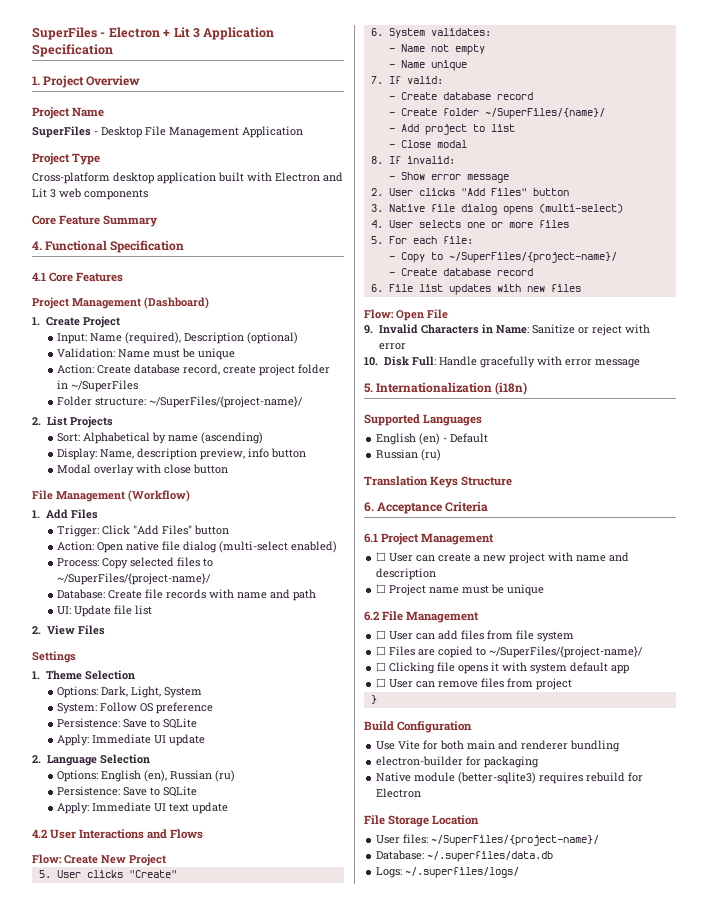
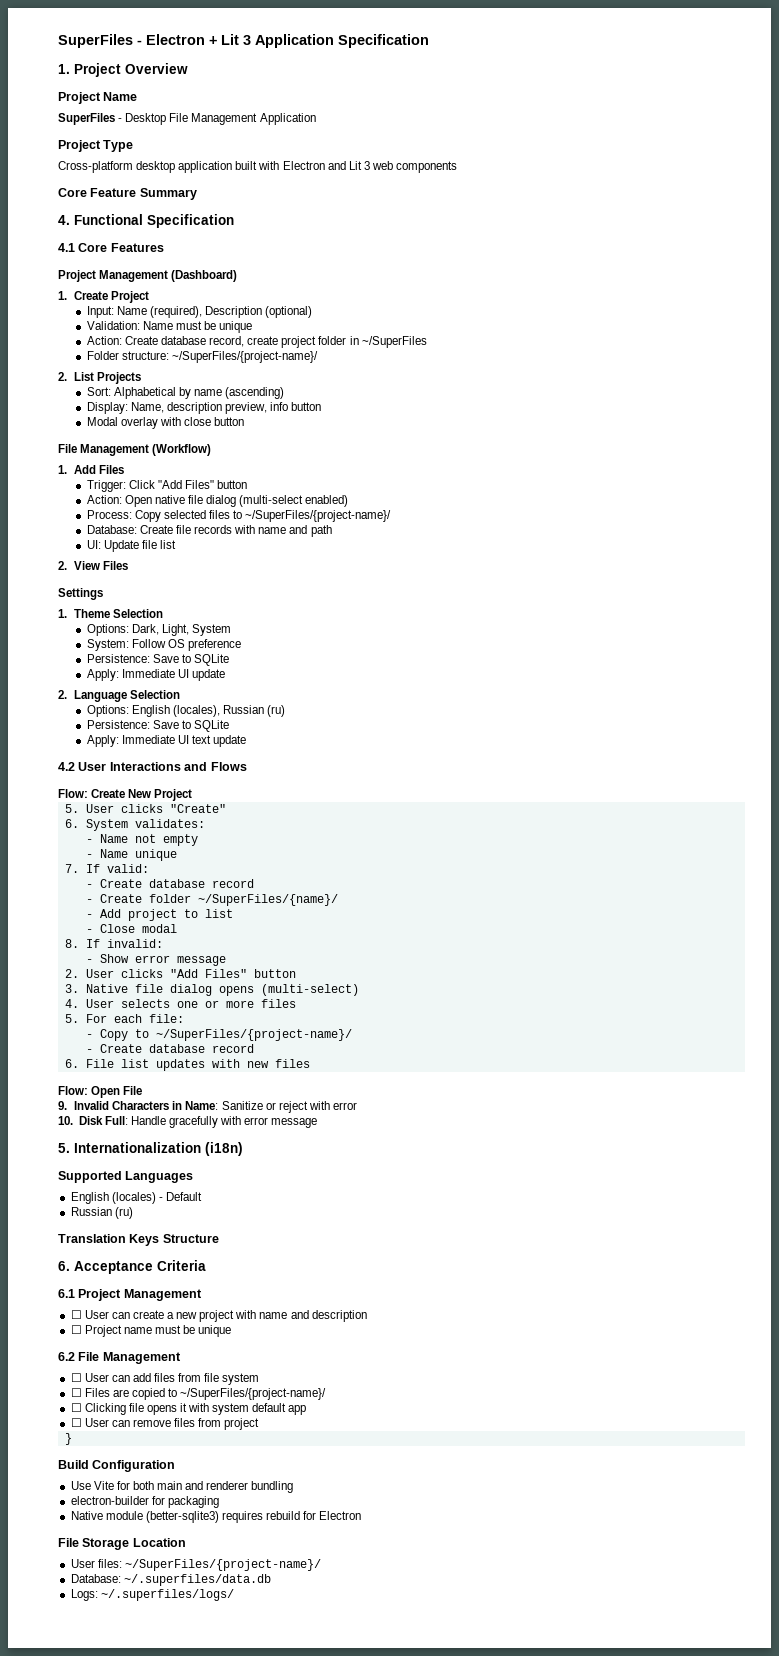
- Options: English (en), Russian (ru)
+ Options: English (locales), Russian (ru)
- English (en) - Default
+ English (locales) - Default

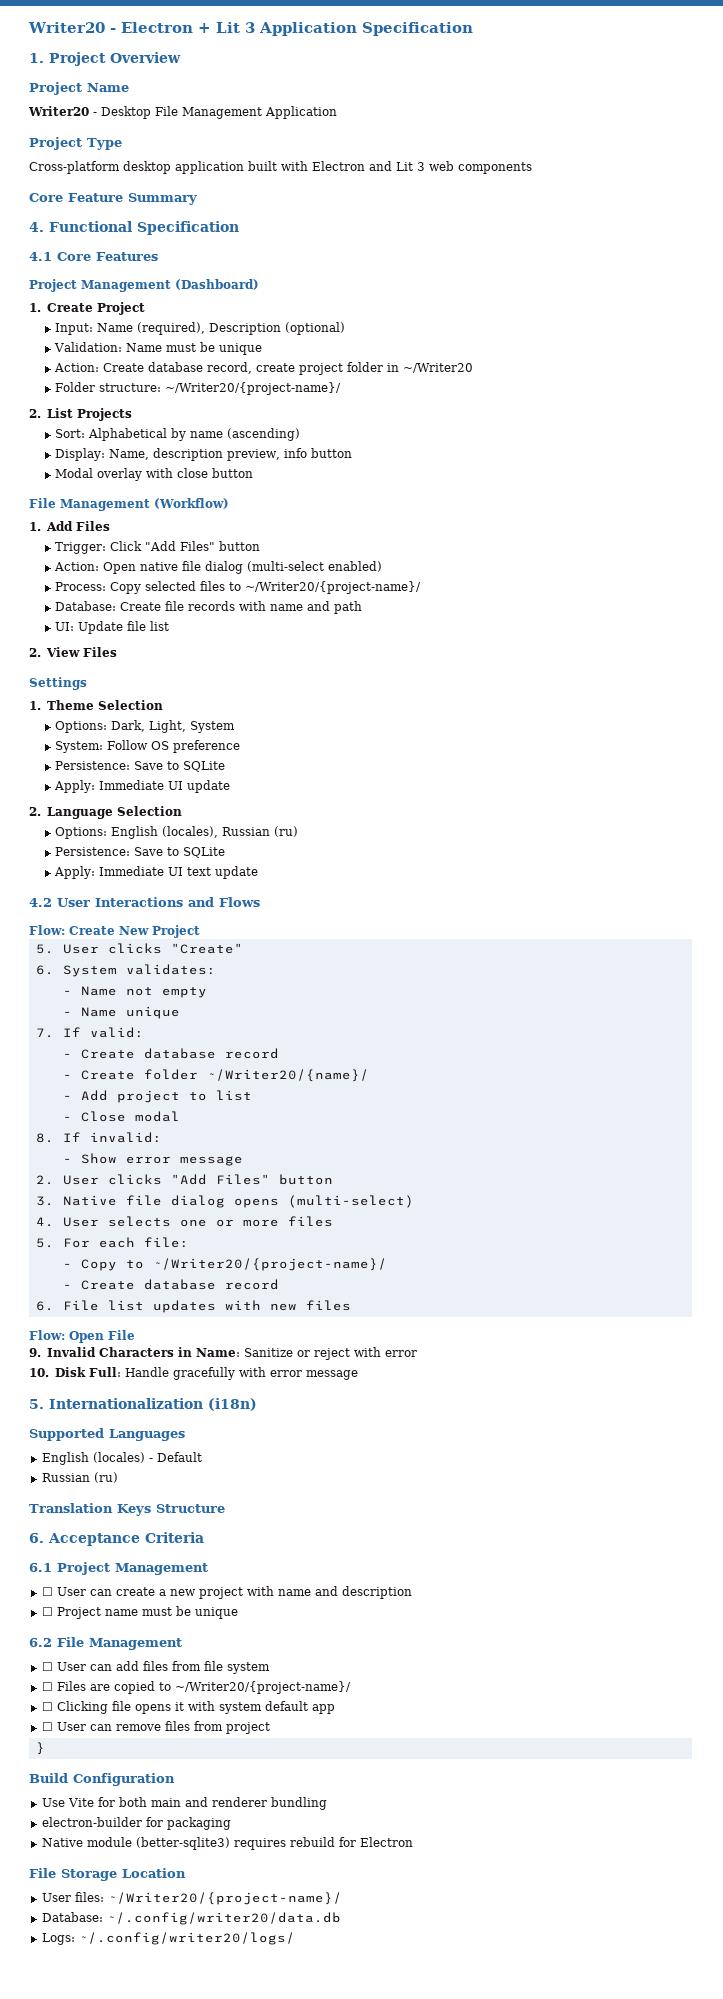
- SuperFiles - Electron + Lit 3 Application Specification
+ Writer20 - Electron + Lit 3 Application Specification
- SuperFiles - Desktop File Management Application
+ Writer20 - Desktop File Management Application
- Action: Create database record, create project folder in ~/SuperFiles
+ Action: Create database record, create project folder in ~/Writer20
- Folder structure: ~/SuperFiles/{project-name}/
+ Folder structure: ~/Writer20/{project-name}/
- Process: Copy selected files to ~/SuperFiles/{project-name}/
+ Process: Copy selected files to ~/Writer20/{project-name}/
- - Create folder ~/SuperFiles/{name}/
+ - Create folder ~/Writer20/{name}/
- - Copy to ~/SuperFiles/{project-name}/
+ - Copy to ~/Writer20/{project-name}/
- ☐ Files are copied to ~/SuperFiles/{project-name}/
+ ☐ Files are copied to ~/Writer20/{project-name}/
- User files: ~/SuperFiles/{project-name}/
- Database: ~/.superfiles/data.db
+ User files: ~/Writer20/{project-name}/
+ Database: ~/.config/writer20/data.db
- Logs: ~/.superfiles/logs/
+ Logs: ~/.config/writer20/logs/

